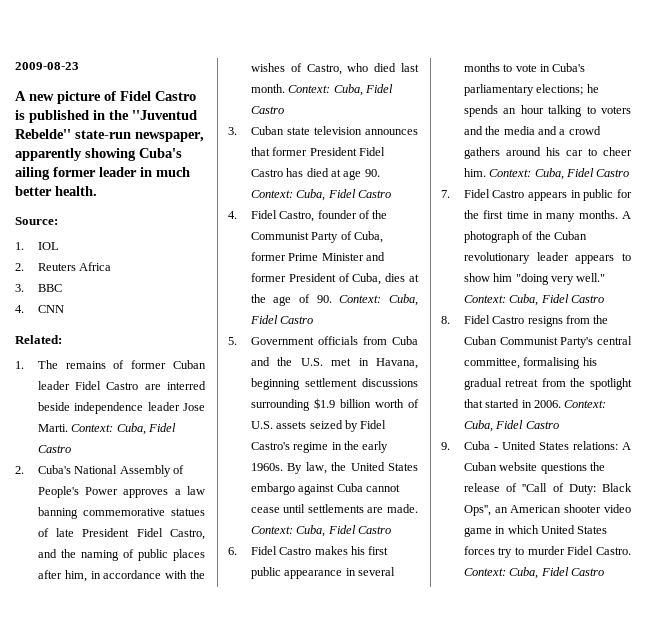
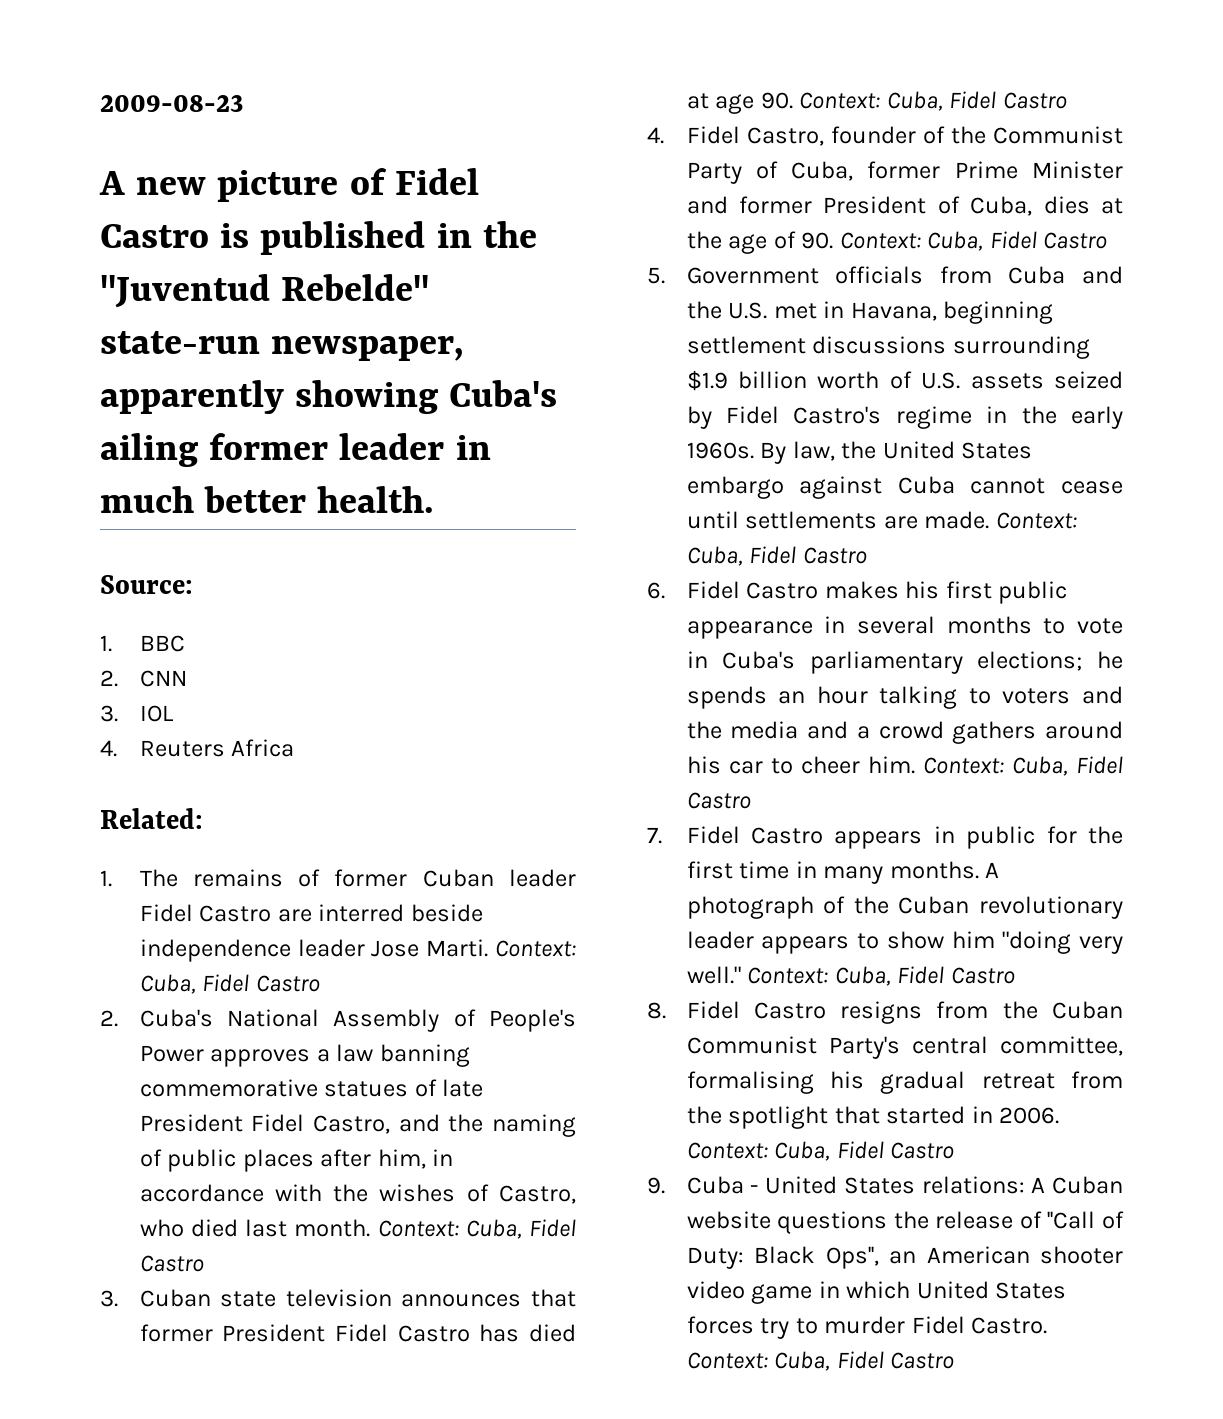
- 1. IOL
+ 1. BBC
+ 2. CNN
+ 3. IOL
- 2. Reuters Africa
+ 4. Reuters Africa
- 3. BBC
- 4. CNN

